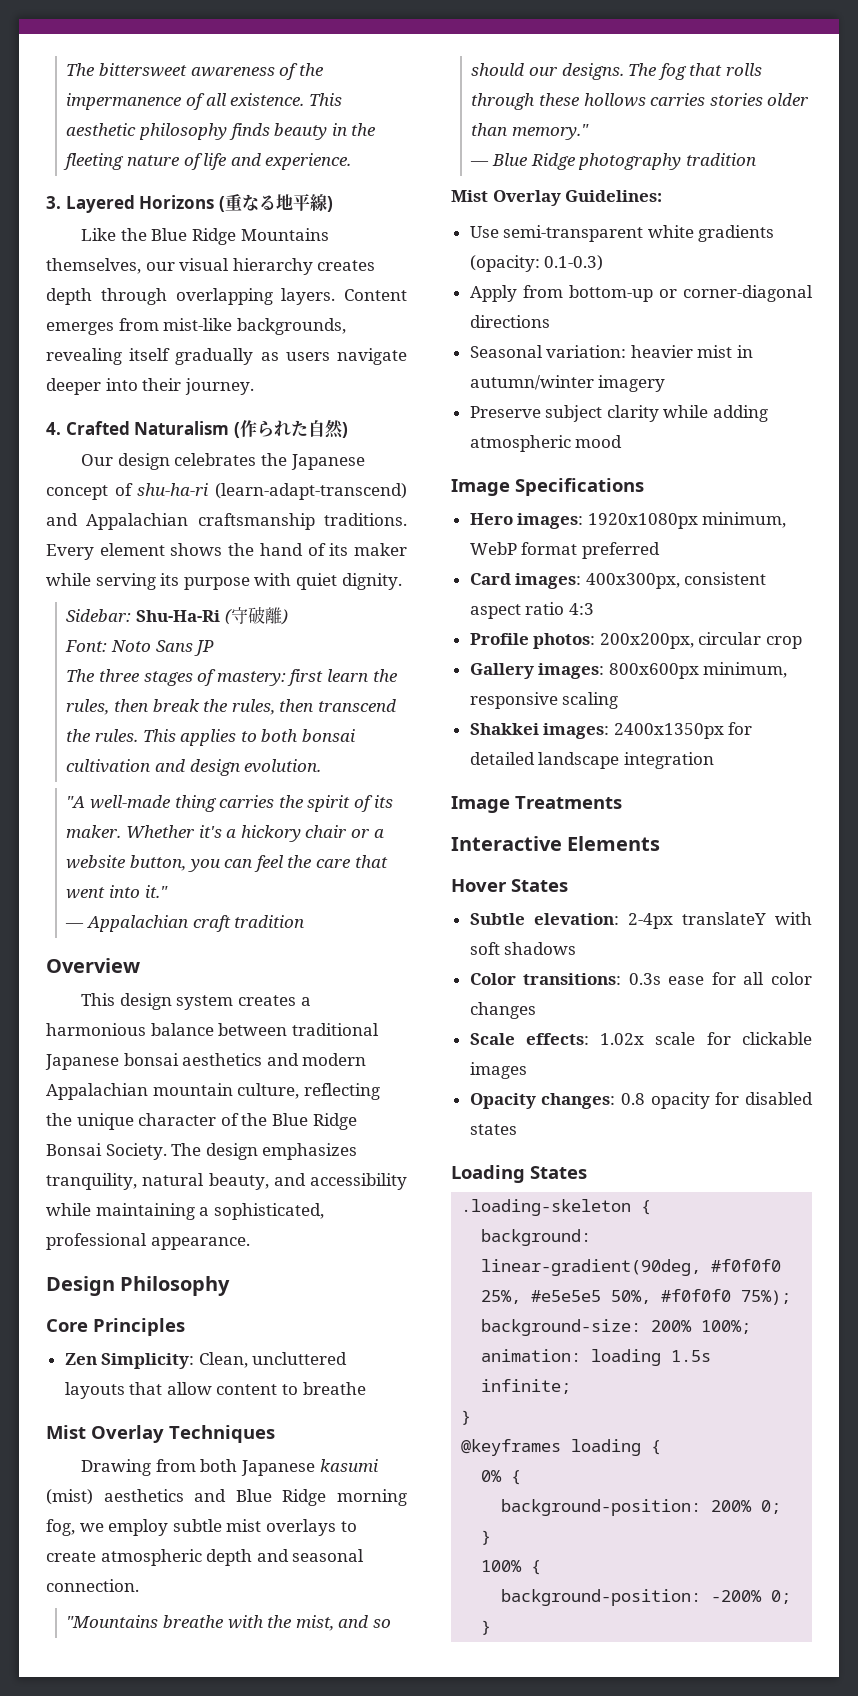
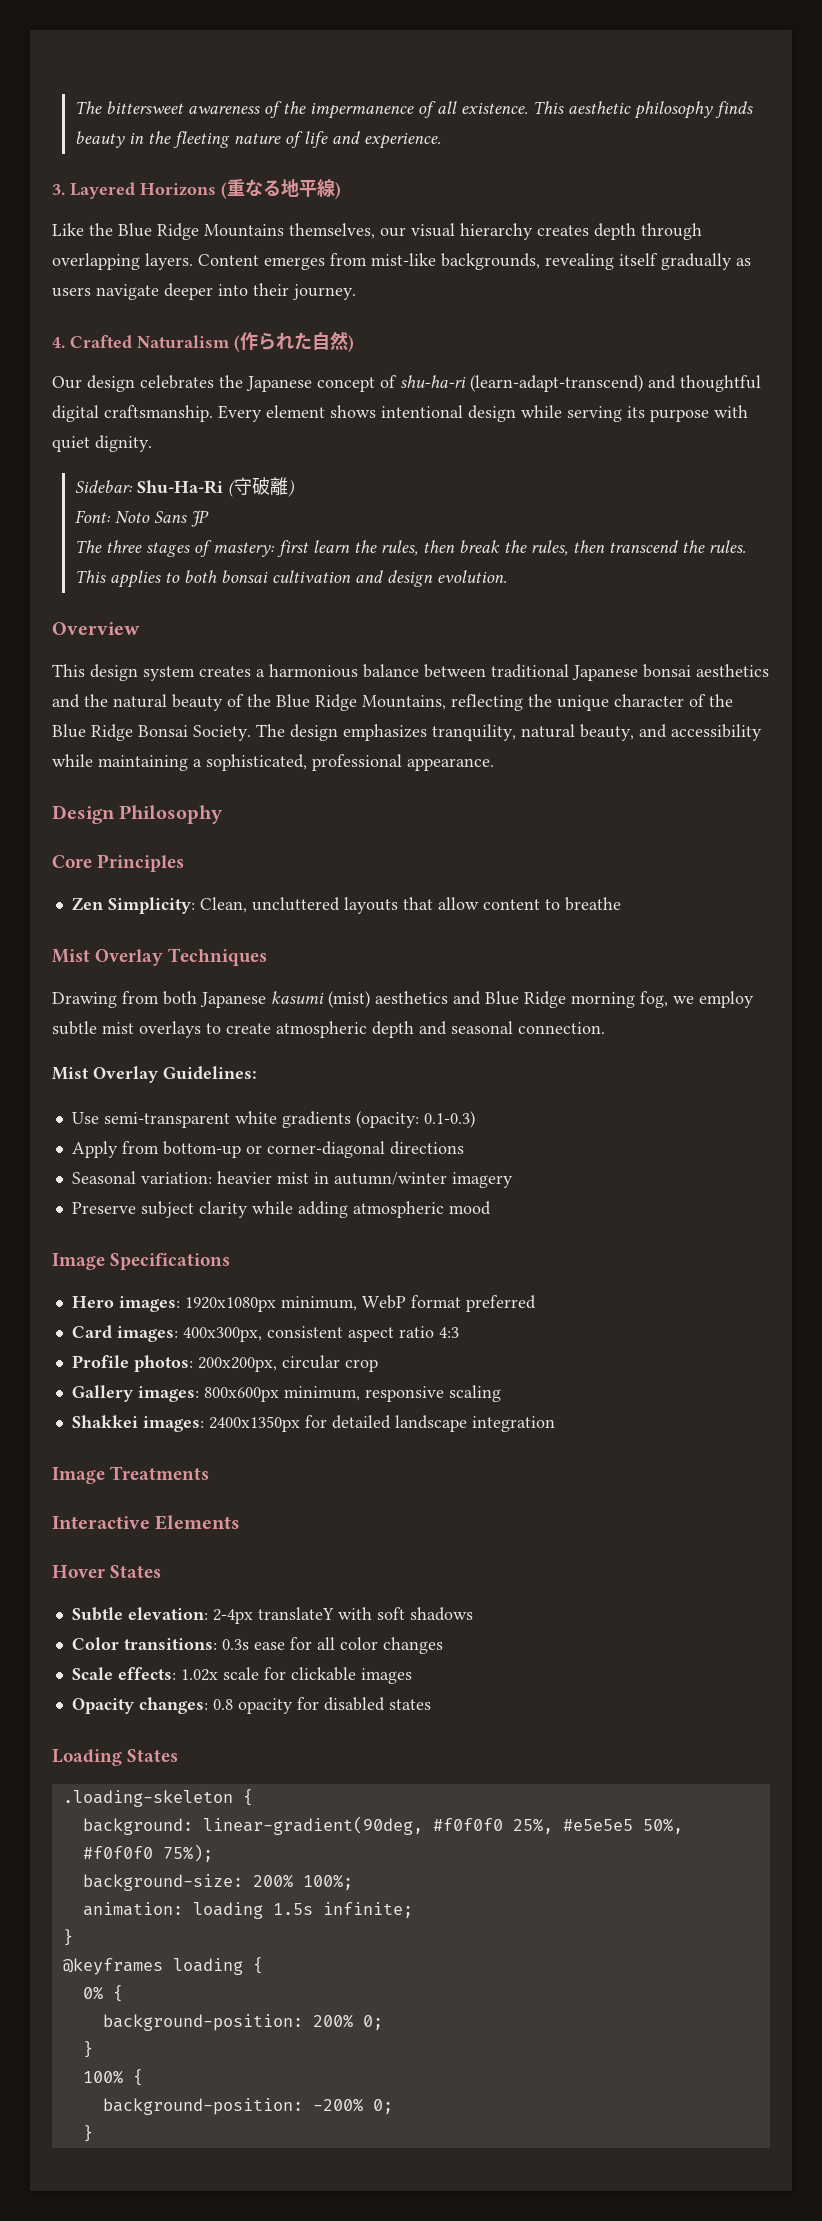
- Our design celebrates the Japanese concept of shu-ha-ri (learn-adapt-transcend) and Appalachian craftsmanship traditions. Every element shows the hand of its maker while serving its purpose with quiet dignity.
+ Our design celebrates the Japanese concept of shu-ha-ri (learn-adapt-transcend) and thoughtful digital craftsmanship. Every element shows intentional design while serving its purpose with quiet dignity.
- "A well-made thing carries the spirit of its maker. Whether it's a hickory chair or a website button, you can feel the care that went into it."
- — Appalachian craft tradition
- This design system creates a harmonious balance between traditional Japanese bonsai aesthetics and modern Appalachian mountain culture, reflecting the unique character of the Blue Ridge Bonsai Society.
+ This design system creates a harmonious balance between traditional Japanese bonsai aesthetics and the natural beauty of the Blue Ridge Mountains, reflecting the unique character of the Blue Ridge Bonsai Society.
- "Mountains breathe with the mist, and so should our designs. The fog that rolls through these hollows carries stories older than memory."
- — Blue Ridge photography tradition

